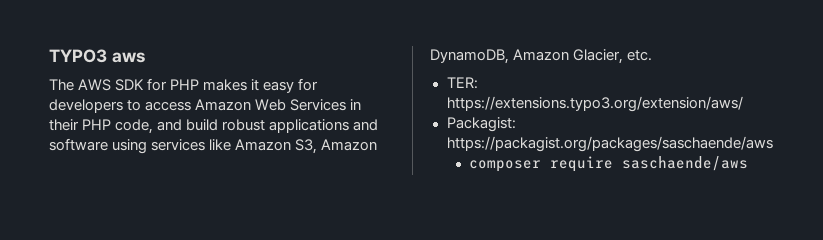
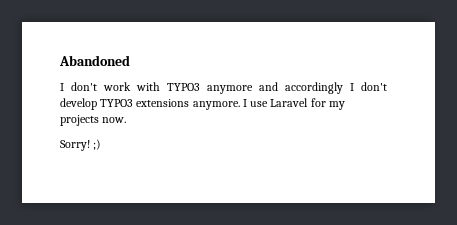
- TYPO3 aws
- The AWS SDK for PHP makes it easy for developers to access Amazon Web Services in their PHP code, and build robust applications and software using services like Amazon S3, Amazon DynamoDB, Amazon Glacier, etc.
- TER: https://extensions.typo3.org/extension/aws/
- Packagist: https://packagist.org/packages/saschaende/aws
- composer require saschaende/aws
+ Abandoned
+ I don't work with TYPO3 anymore and accordingly I don't develop TYPO3 extensions anymore. I use Laravel for my projects now.
+ Sorry! ;)

